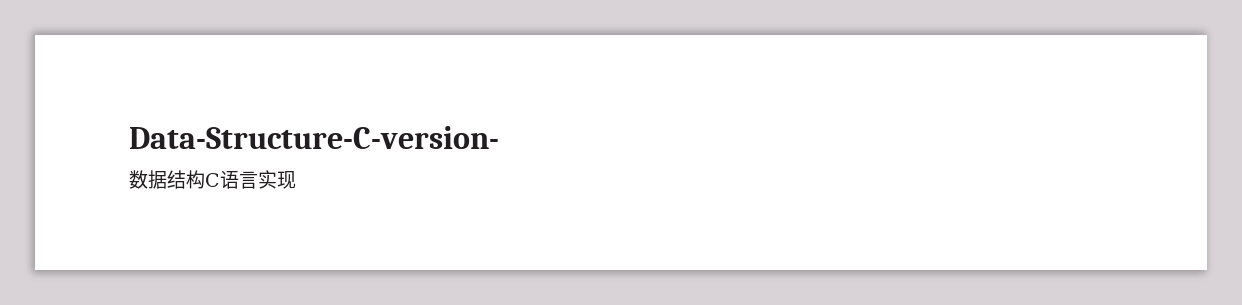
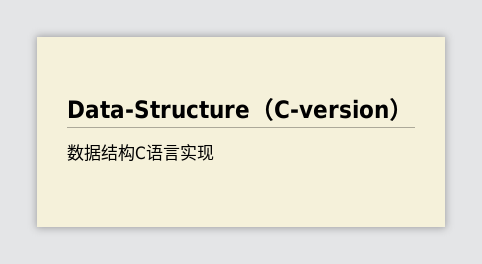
- Data-Structure-C-version-
+ Data-Structure（C-version）

